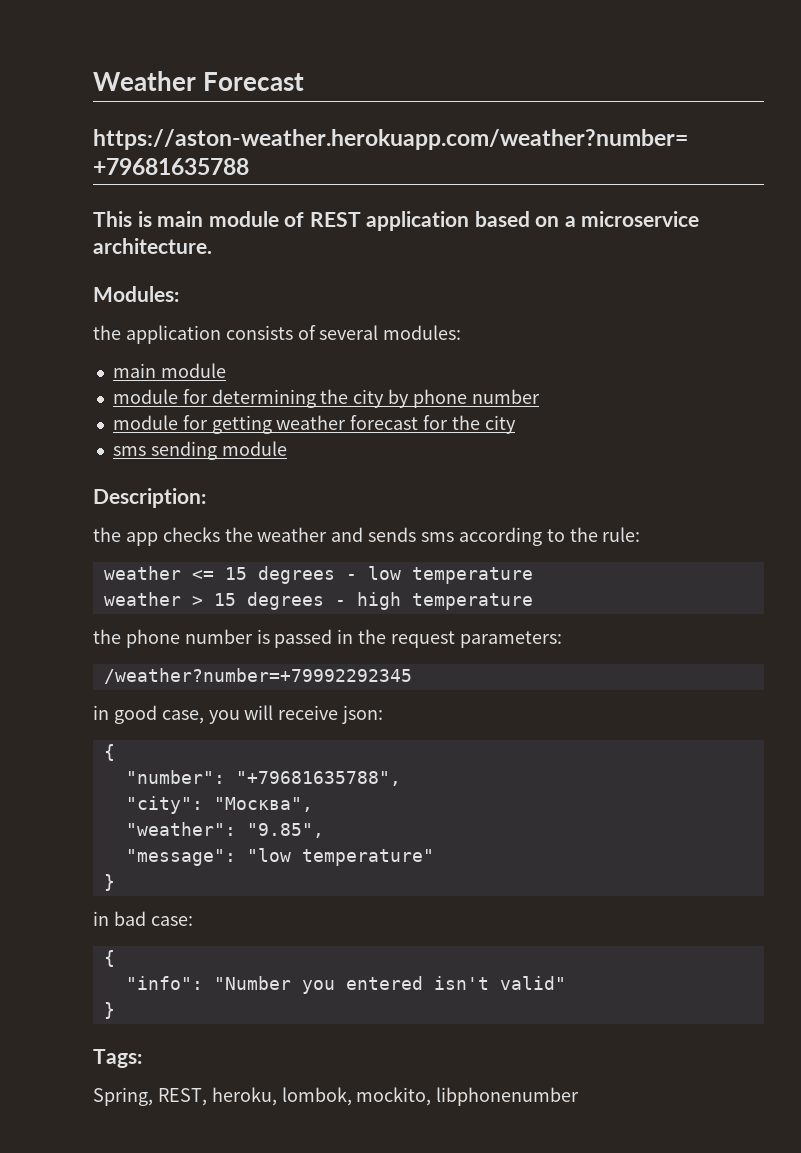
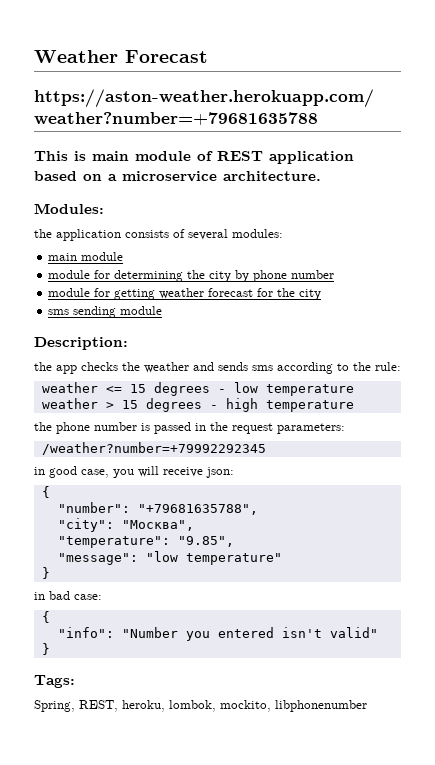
- "weather": "9.85",
+ "temperature": "9.85",

